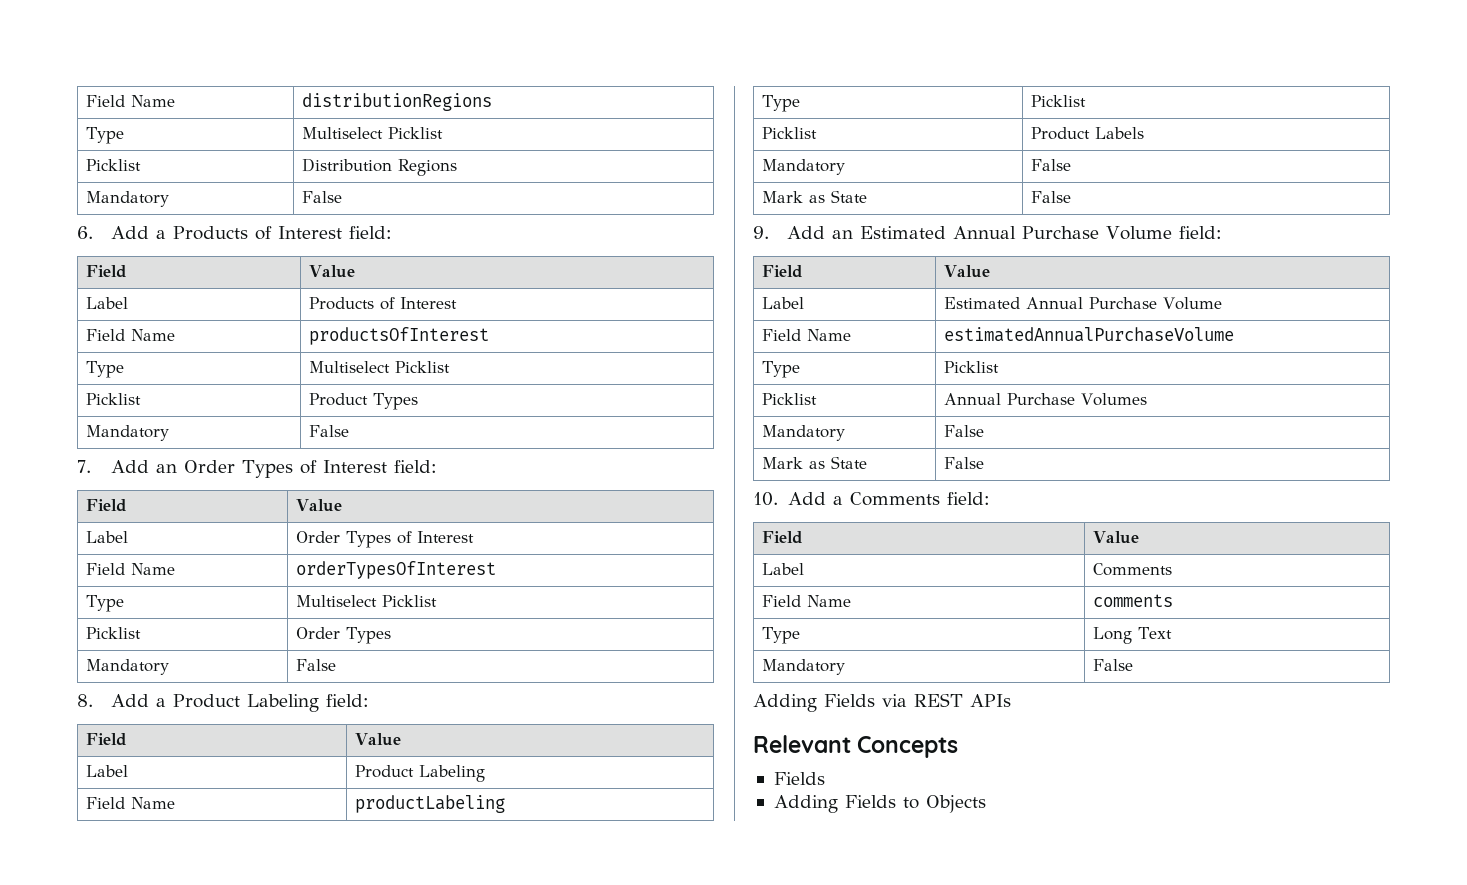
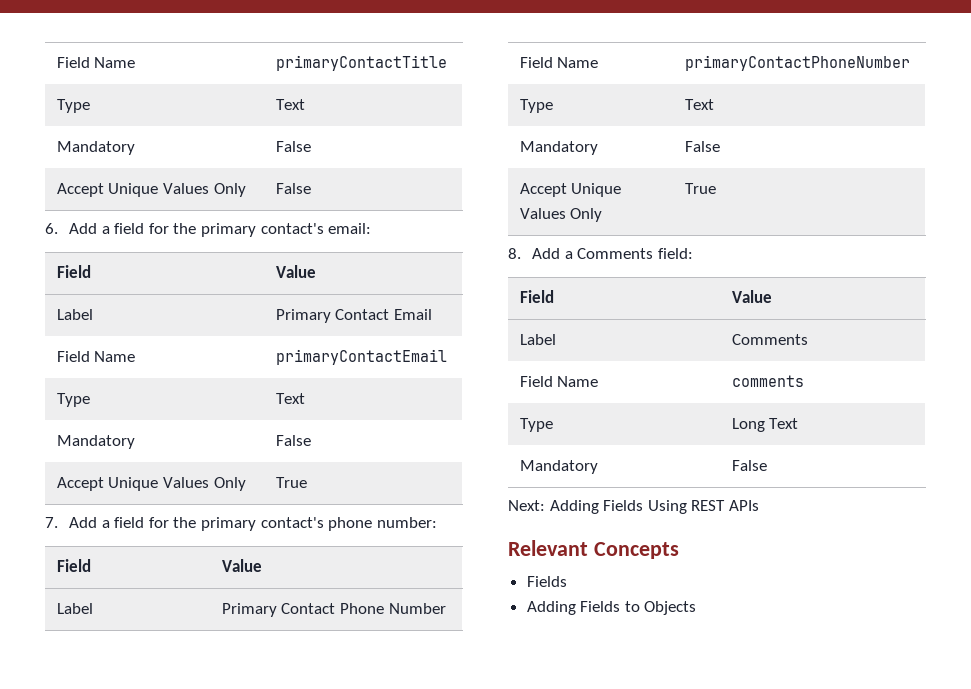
- Field Name | distributionRegions
- Type | Multiselect Picklist
- Picklist | Distribution Regions
+ Field Name | primaryContactTitle
+ Type | Text
  Mandatory | False
- 6. Add a Products of Interest field:
+ Accept Unique Values Only | False
+ 6. Add a field for the primary contact's email:
  Field | Value
- Label | Products of Interest
- Field Name | productsOfInterest
- Type | Multiselect Picklist
- Picklist | Product Types
+ Label | Primary Contact Email
+ Field Name | primaryContactEmail
+ Type | Text
  Mandatory | False
- 7. Add an Order Types of Interest field:
+ Accept Unique Values Only | True
+ 7. Add a field for the primary contact's phone number:
  Field | Value
- Label | Order Types of Interest
- Field Name | orderTypesOfInterest
- Type | Multiselect Picklist
- Picklist | Order Types
+ Label | Primary Contact Phone Number
+ Field Name | primaryContactPhoneNumber
+ Type | Text
  Mandatory | False
- 8. Add a Product Labeling field:
- Field | Value
- Label | Product Labeling
- Field Name | productLabeling
- Type | Picklist
- Picklist | Product Labels
- Mandatory | False
- Mark as State | False
- 9. Add an Estimated Annual Purchase Volume field:
- Field | Value
- Label | Estimated Annual Purchase Volume
- Field Name | estimatedAnnualPurchaseVolume
- Type | Picklist
- Picklist | Annual Purchase Volumes
- Mandatory | False
- Mark as State | False
- 10. Add a Comments field:
+ Accept Unique Values Only | True
+ 8. Add a Comments field:
- Adding Fields via REST APIs
+ Next: Adding Fields Using REST APIs

